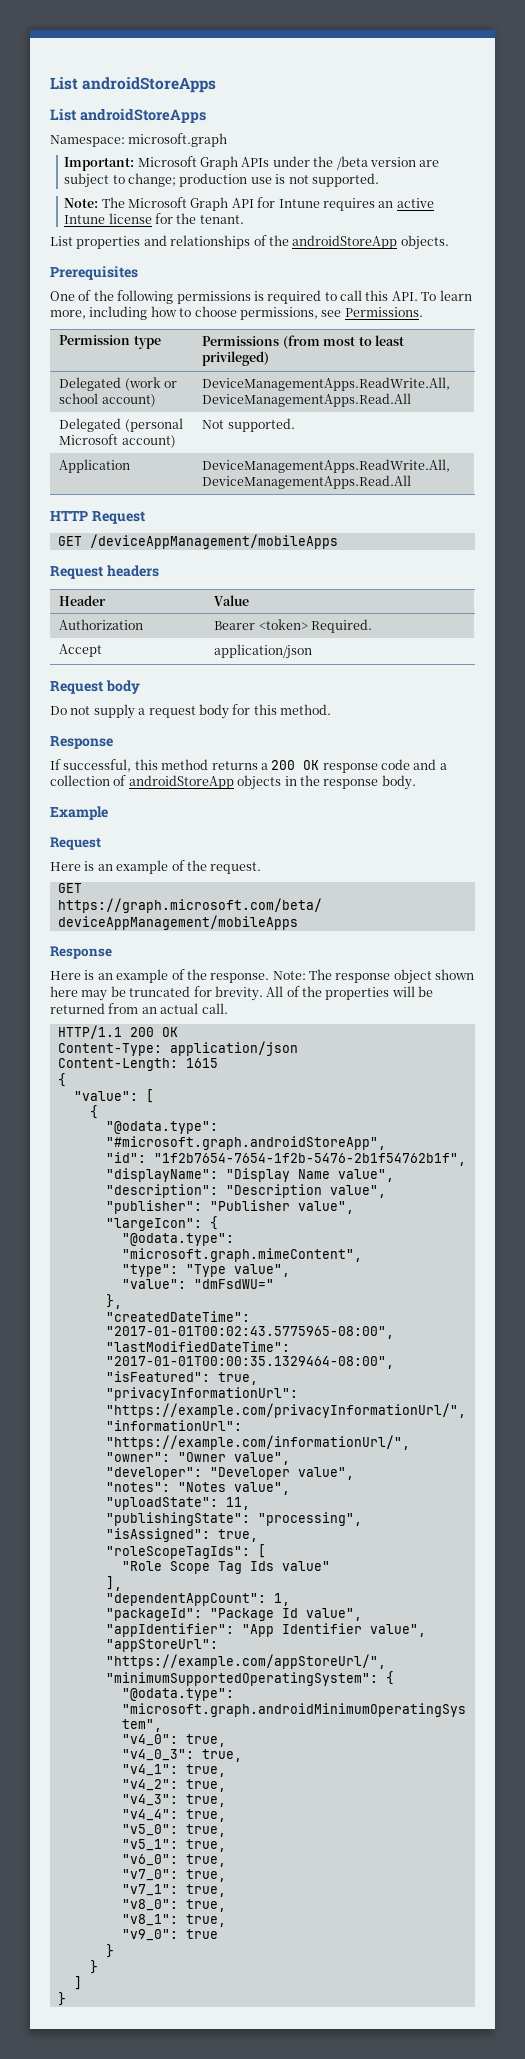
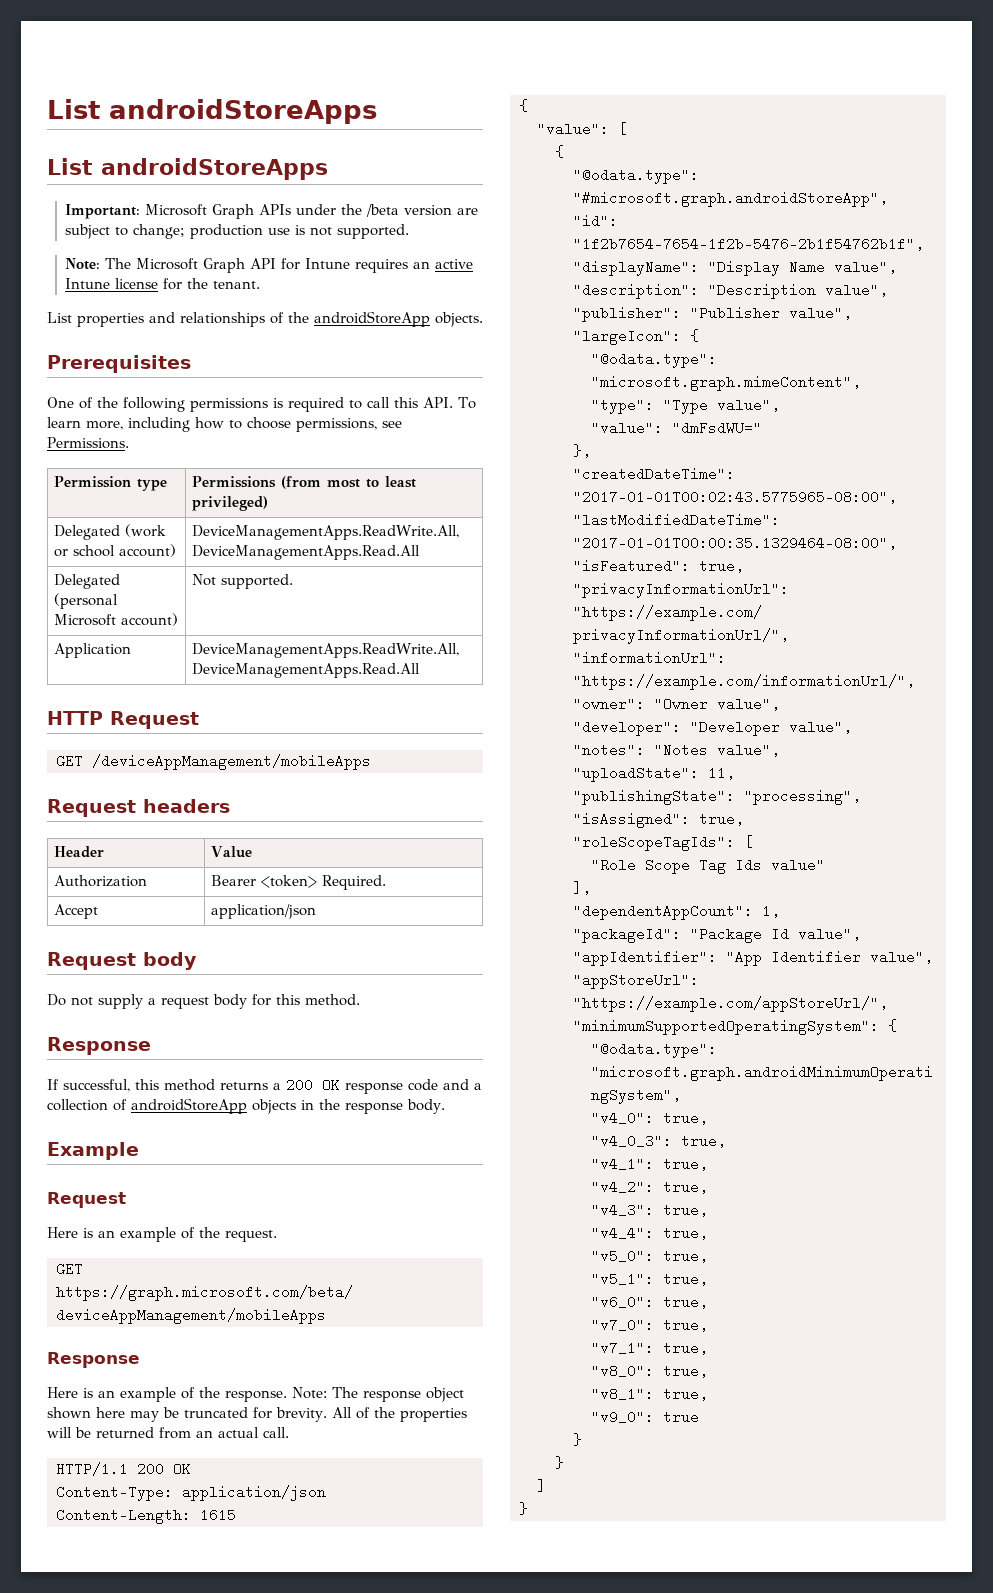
- Namespace: microsoft.graph

